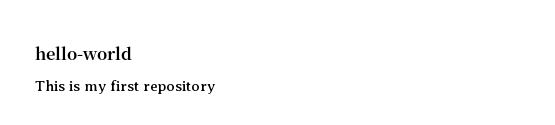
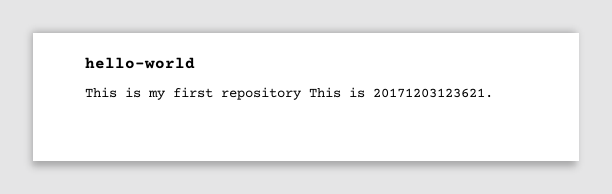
- This is my first repository
+ This is my first repository This is 20171203123621.

